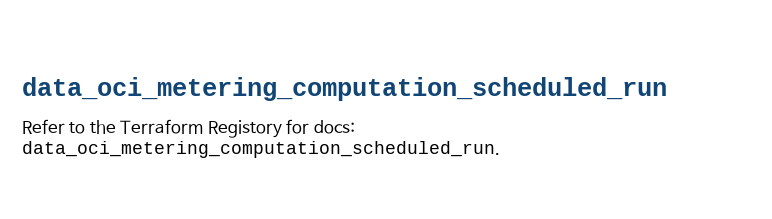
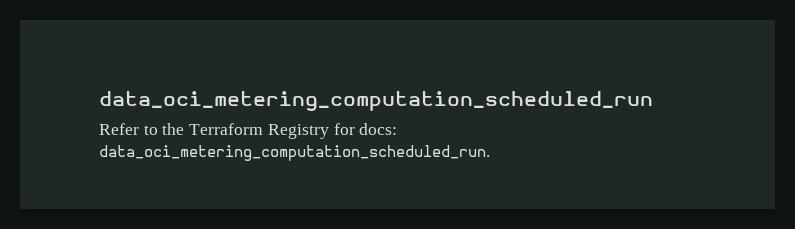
- Refer to the Terraform Registory for docs: data_oci_metering_computation_scheduled_run.
+ Refer to the Terraform Registry for docs: data_oci_metering_computation_scheduled_run.

